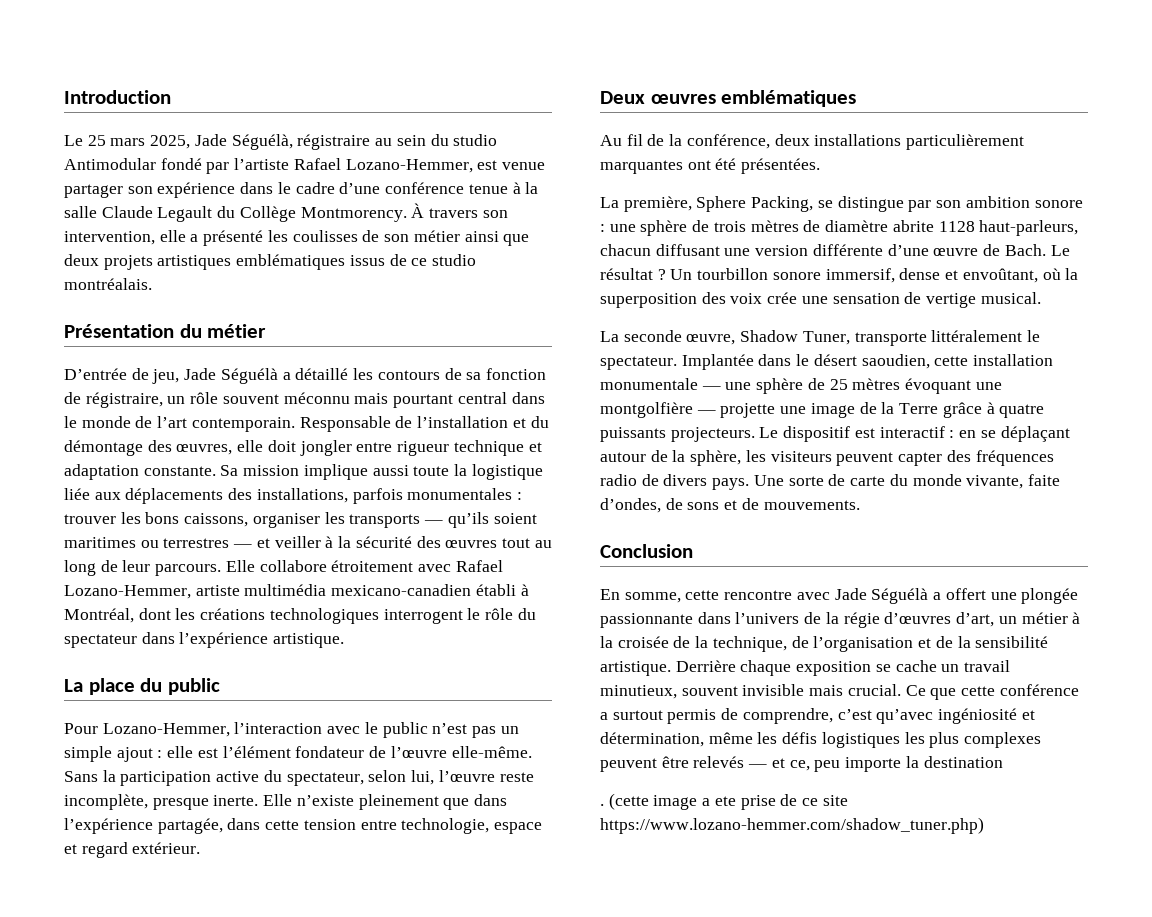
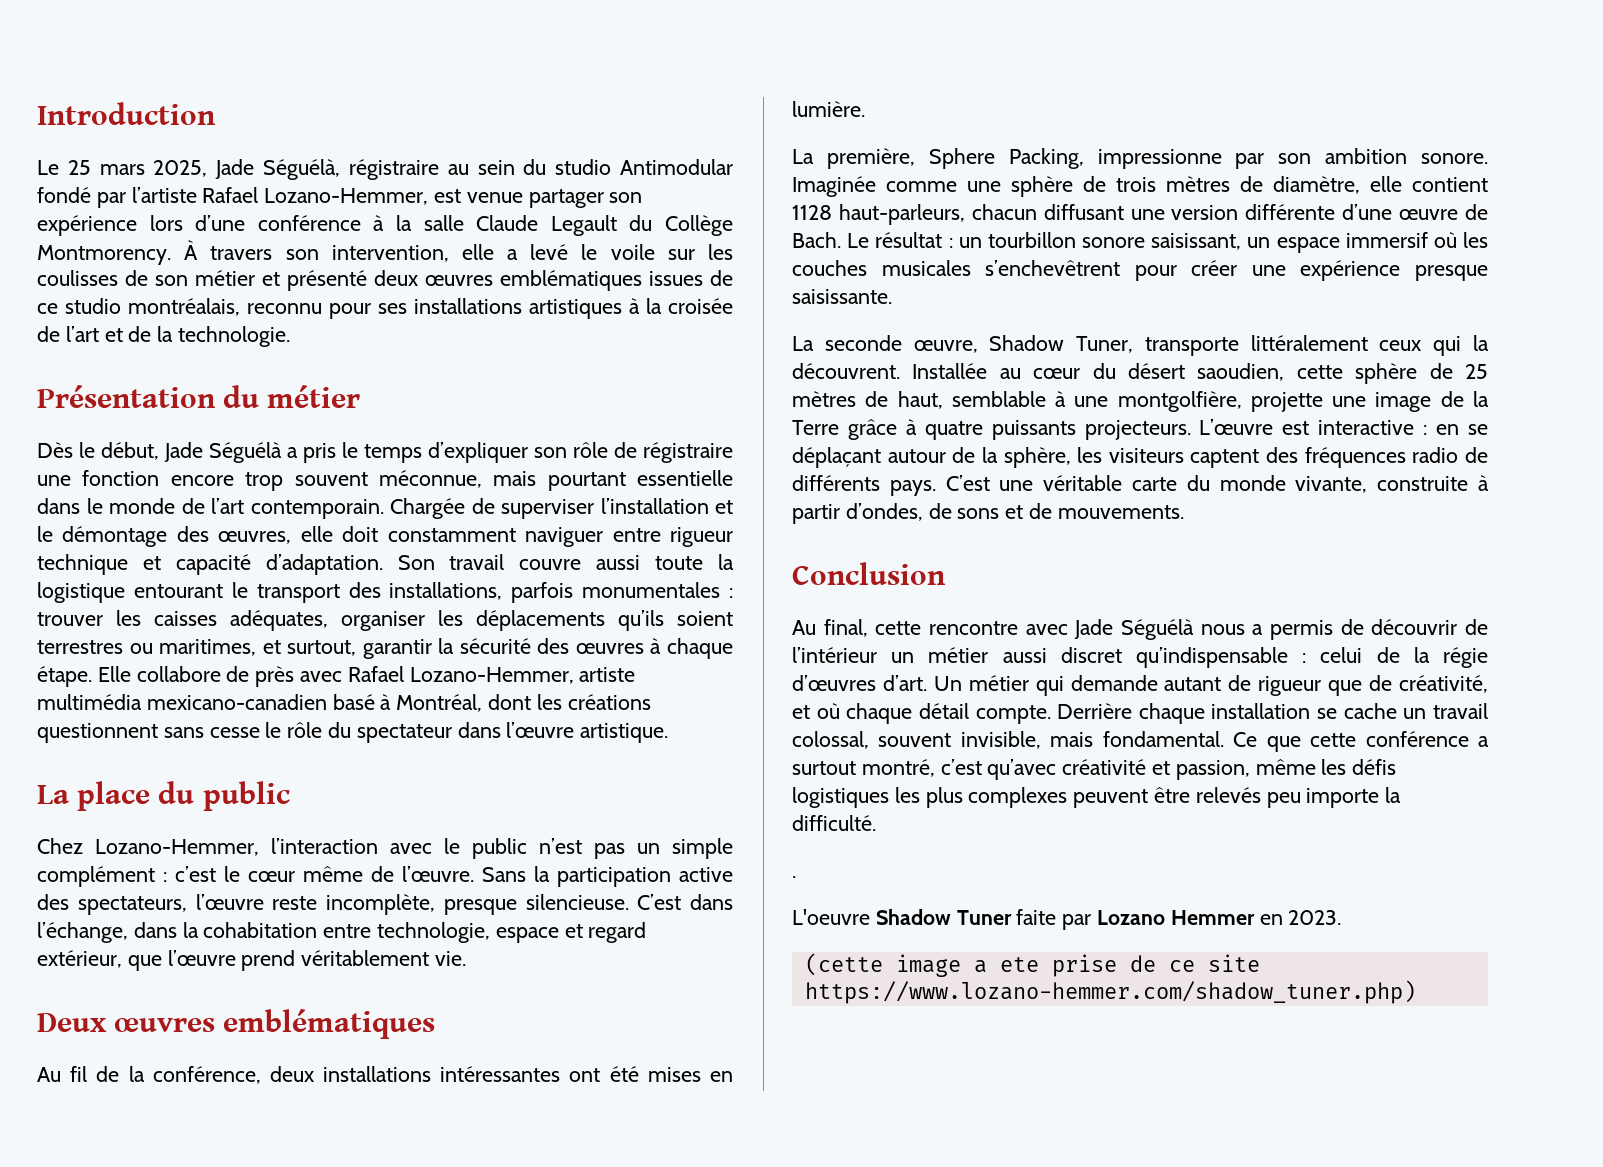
- Le 25 mars 2025, Jade Séguélà, régistraire au sein du studio Antimodular fondé par l’artiste Rafael Lozano-Hemmer, est venue partager son expérience dans le cadre d’une conférence tenue à la salle Claude Legault du Collège Montmorency.
+ Le 25 mars 2025, Jade Séguélà, régistraire au sein du studio Antimodular fondé par l’artiste Rafael Lozano-Hemmer, est venue partager son expérience lors d’une conférence à la salle Claude Legault du Collège Montmorency.
- À travers son intervention, elle a présenté les coulisses de son métier ainsi que deux projets artistiques emblématiques issus de ce studio montréalais.
+ À travers son intervention, elle a levé le voile sur les coulisses de son métier et présenté deux œuvres emblématiques issues de ce studio montréalais, reconnu pour ses installations artistiques à la croisée de l’art et de la technologie.
  Présentation du métier
- D’entrée de jeu, Jade Séguélà a détaillé les contours de sa fonction de régistraire, un rôle souvent méconnu mais pourtant central dans le monde de l’art contemporain.
+ Dès le début, Jade Séguélà a pris le temps d’expliquer son rôle de régistraire une fonction encore trop souvent méconnue, mais pourtant essentielle dans le monde de l’art contemporain.
- Responsable de l’installation et du démontage des œuvres, elle doit jongler entre rigueur technique et adaptation constante. Sa mission implique aussi toute la logistique liée aux déplacements des installations, parfois monumentales : trouver les bons caissons, organiser les transports — qu’ils soient maritimes ou terrestres — et veiller à la sécurité des œuvres tout au long de leur parcours. Elle collabore étroitement avec Rafael Lozano-Hemmer, artiste multimédia mexicano-canadien établi à Montréal, dont les créations technologiques interrogent le rôle du spectateur dans l’expérience artistique.
+ Chargée de superviser l’installation et le démontage des œuvres, elle doit constamment naviguer entre rigueur technique et capacité d’adaptation. Son travail couvre aussi toute la logistique entourant le transport des installations, parfois monumentales : trouver les caisses adéquates, organiser les déplacements qu’ils soient terrestres ou maritimes, et surtout, garantir la sécurité des œuvres à chaque étape. Elle collabore de près avec Rafael Lozano-Hemmer, artiste multimédia mexicano-canadien basé à Montréal, dont les créations questionnent sans cesse le rôle du spectateur dans l’œuvre artistique.
- Pour Lozano-Hemmer, l’interaction avec le public n’est pas un simple ajout : elle est l’élément fondateur de l’œuvre elle-même. Sans la participation active du spectateur, selon lui, l’œuvre reste incomplète, presque inerte. Elle n’existe pleinement que dans l’expérience partagée, dans cette tension entre technologie, espace et regard extérieur.
+ Chez Lozano-Hemmer, l’interaction avec le public n’est pas un simple complément : c’est le cœur même de l’œuvre. Sans la participation active des spectateurs, l’œuvre reste incomplète, presque silencieuse. C’est dans l’échange, dans la cohabitation entre technologie, espace et regard extérieur, que l’œuvre prend véritablement vie.
- Au fil de la conférence, deux installations particulièrement marquantes ont été présentées.
+ Au fil de la conférence, deux installations intéressantes ont été mises en lumière.
- La première, Sphere Packing, se distingue par son ambition sonore : une sphère de trois mètres de diamètre abrite 1128 haut-parleurs, chacun diffusant une version différente d’une œuvre de Bach.
+ La première, Sphere Packing, impressionne par son ambition sonore. Imaginée comme une sphère de trois mètres de diamètre, elle contient 1128 haut-parleurs, chacun diffusant une version différente d’une œuvre de Bach.
- Le résultat ? Un tourbillon sonore immersif, dense et envoûtant, où la superposition des voix crée une sensation de vertige musical.
+ Le résultat : un tourbillon sonore saisissant, un espace immersif où les couches musicales s’enchevêtrent pour créer une expérience presque saisissante.
- La seconde œuvre, Shadow Tuner, transporte littéralement le spectateur. Implantée dans le désert saoudien, cette installation monumentale — une sphère de 25 mètres évoquant une montgolfière — projette une image de la Terre grâce à quatre puissants projecteurs.
+ La seconde œuvre, Shadow Tuner, transporte littéralement ceux qui la découvrent. Installée au cœur du désert saoudien, cette sphère de 25 mètres de haut, semblable à une montgolfière, projette une image de la Terre grâce à quatre puissants projecteurs.
- Le dispositif est interactif : en se déplaçant autour de la sphère, les visiteurs peuvent capter des fréquences radio de divers pays. Une sorte de carte du monde vivante, faite d’ondes, de sons et de mouvements.
+ L’œuvre est interactive : en se déplaçant autour de la sphère, les visiteurs captent des fréquences radio de différents pays. C’est une véritable carte du monde vivante, construite à partir d’ondes, de sons et de mouvements.
- En somme, cette rencontre avec Jade Séguélà a offert une plongée passionnante dans l’univers de la régie d’œuvres d’art, un métier à la croisée de la technique, de l’organisation et de la sensibilité artistique.
+ Au final, cette rencontre avec Jade Séguélà nous a permis de découvrir de l’intérieur un métier aussi discret qu’indispensable : celui de la régie d’œuvres d’art. Un métier qui demande autant de rigueur que de créativité, et où chaque détail compte.
- Derrière chaque exposition se cache un travail minutieux, souvent invisible mais crucial.
+ Derrière chaque installation se cache un travail colossal, souvent invisible, mais fondamental.
- Ce que cette conférence a surtout permis de comprendre, c’est qu’avec ingéniosité et détermination, même les défis logistiques les plus complexes peuvent être relevés — et ce, peu importe la destination
+ Ce que cette conférence a surtout montré, c’est qu’avec créativité et passion, même les défis logistiques les plus complexes peuvent être relevés peu importe la difficulté.
- . (cette image a ete prise de ce site https://www.lozano-hemmer.com/shadow_tuner.php)
+ .
+ L'oeuvre Shadow Tuner faite par Lozano Hemmer en 2023.
+ (cette image a ete prise de ce site https://www.lozano-hemmer.com/shadow_tuner.php)

